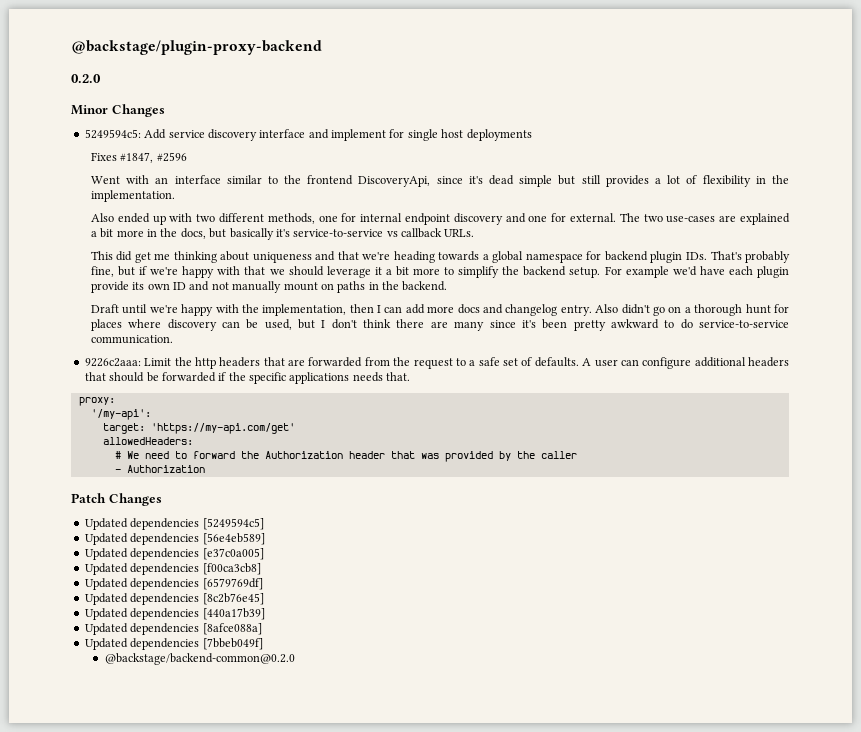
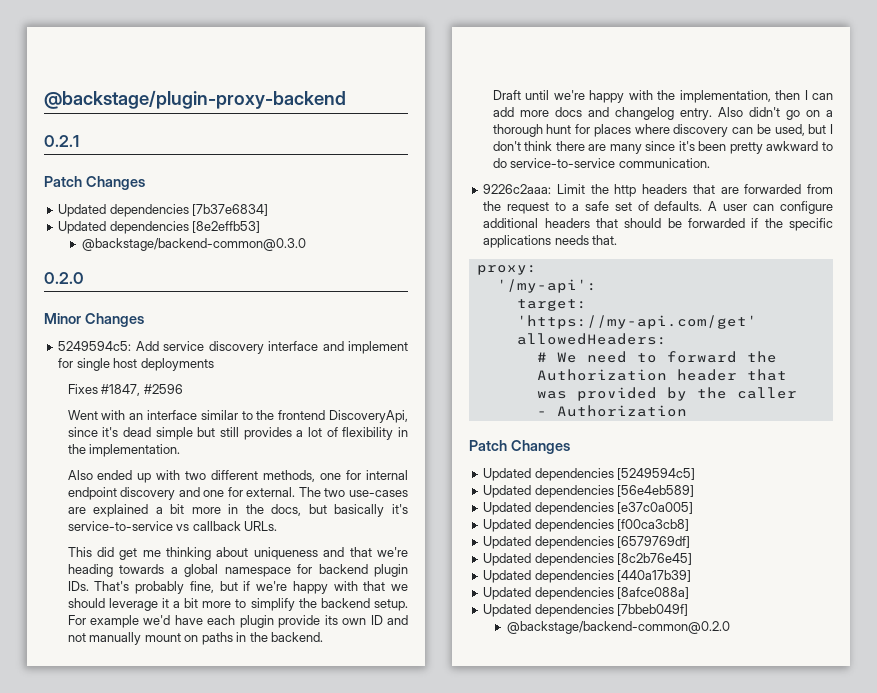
+ 0.2.1
+ Patch Changes
+ Updated dependencies [7b37e6834]
+ Updated dependencies [8e2effb53]
+ @backstage/backend-common@0.3.0

